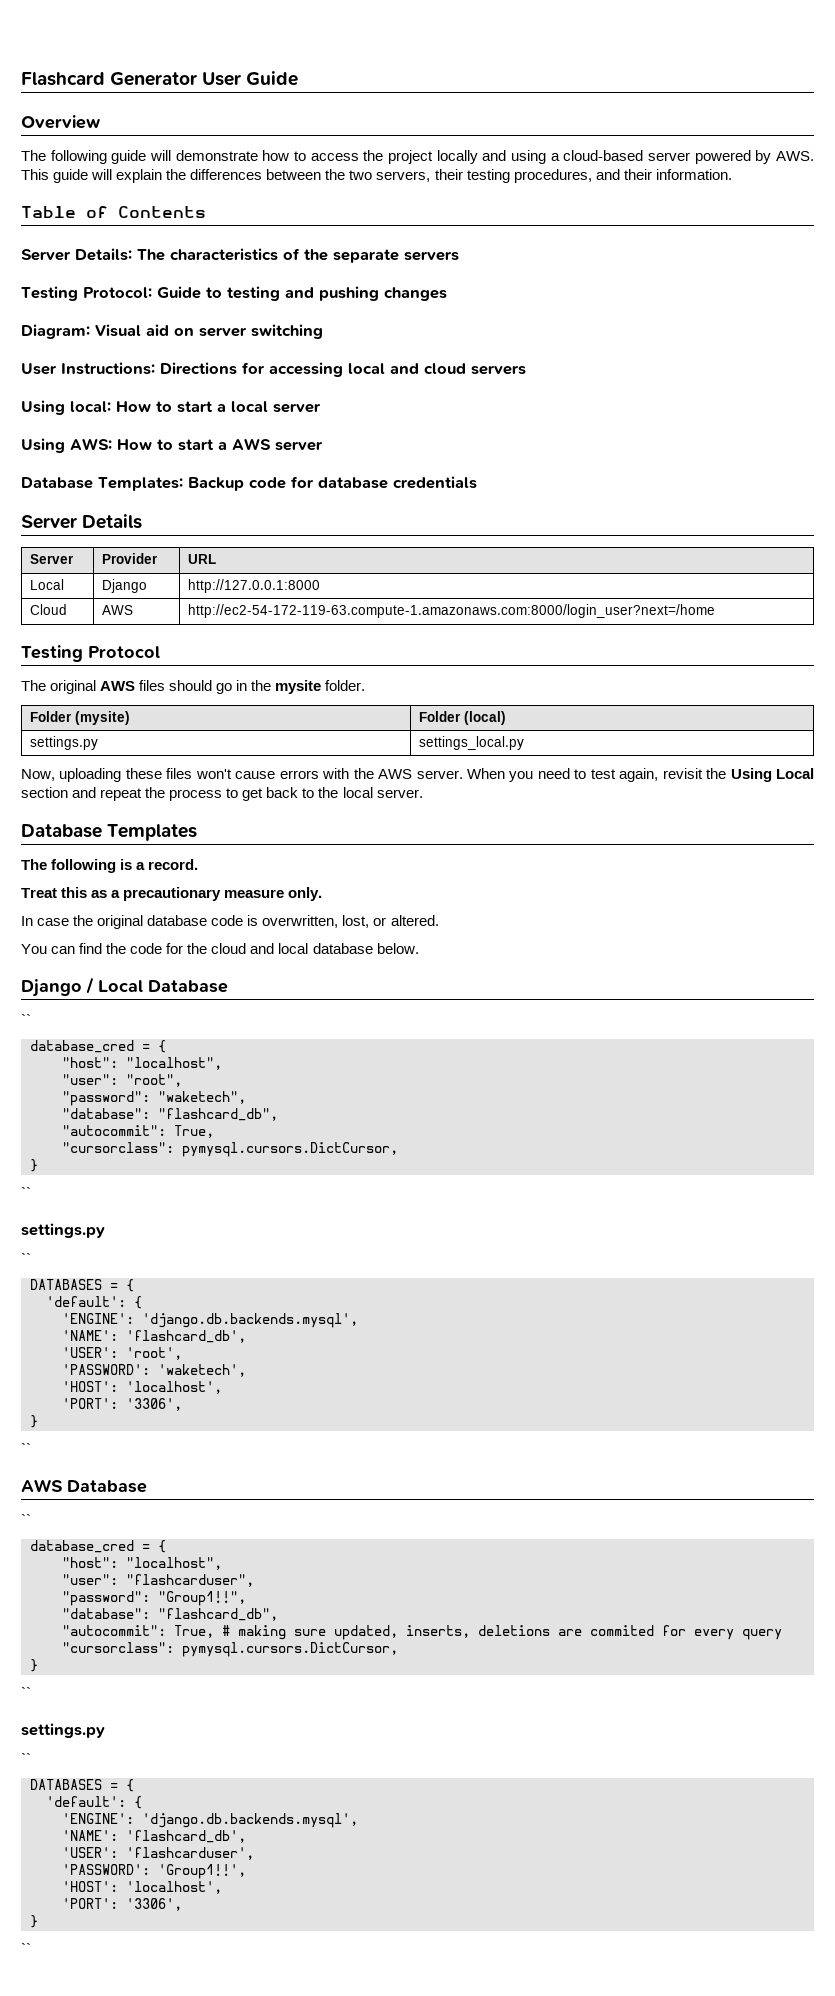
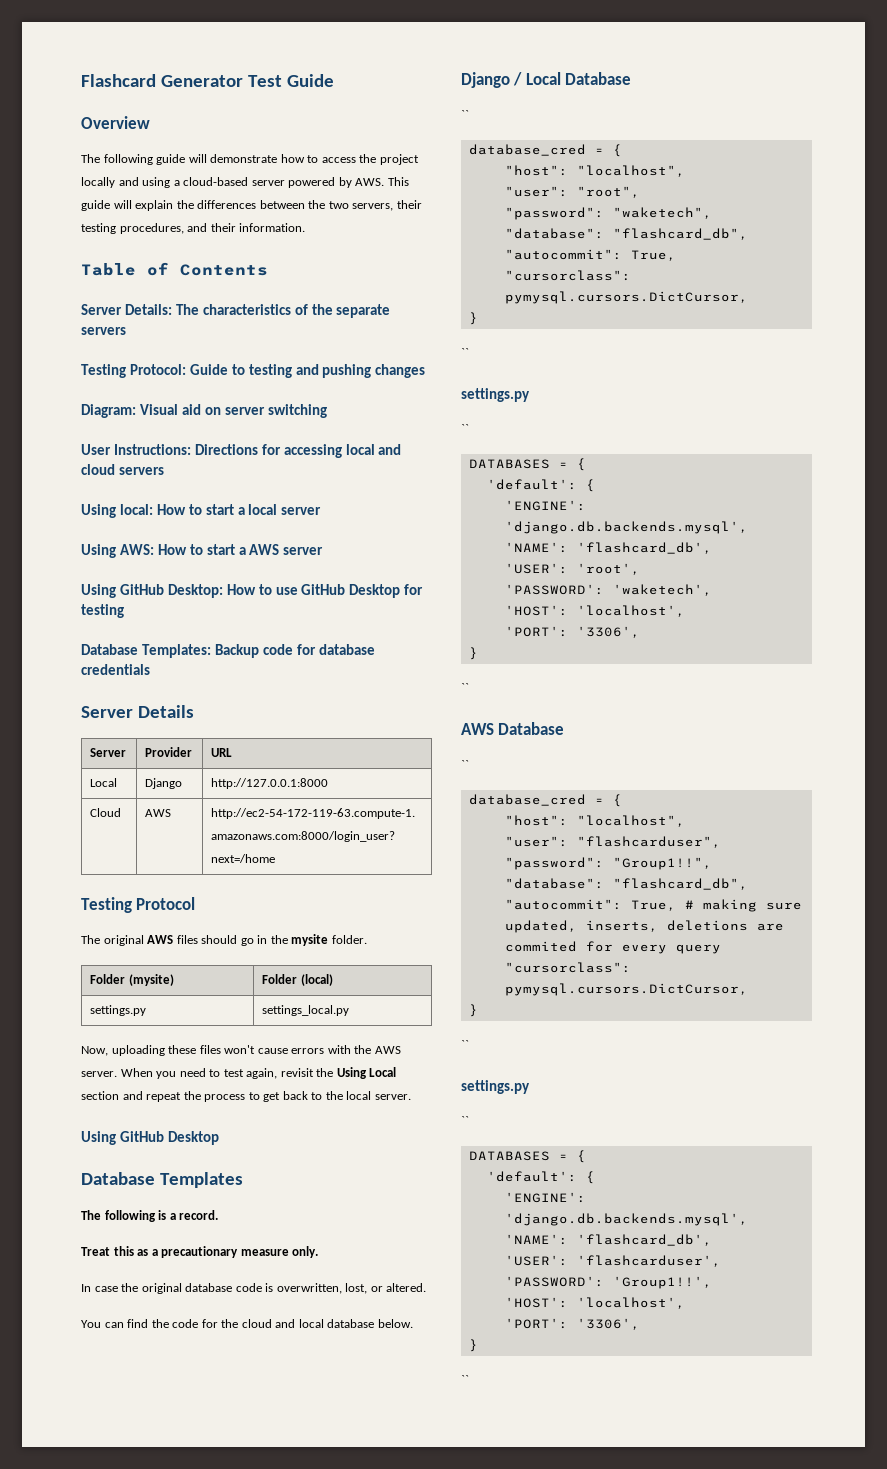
- Flashcard Generator User Guide
+ Flashcard Generator Test Guide
+ Using GitHub Desktop: How to use GitHub Desktop for testing
+ Using GitHub Desktop

